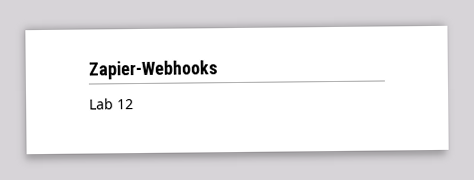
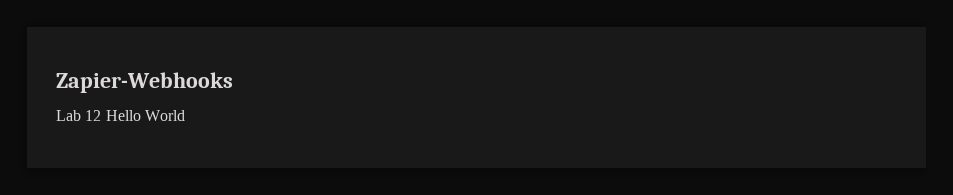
- Lab 12
+ Lab 12 Hello World

